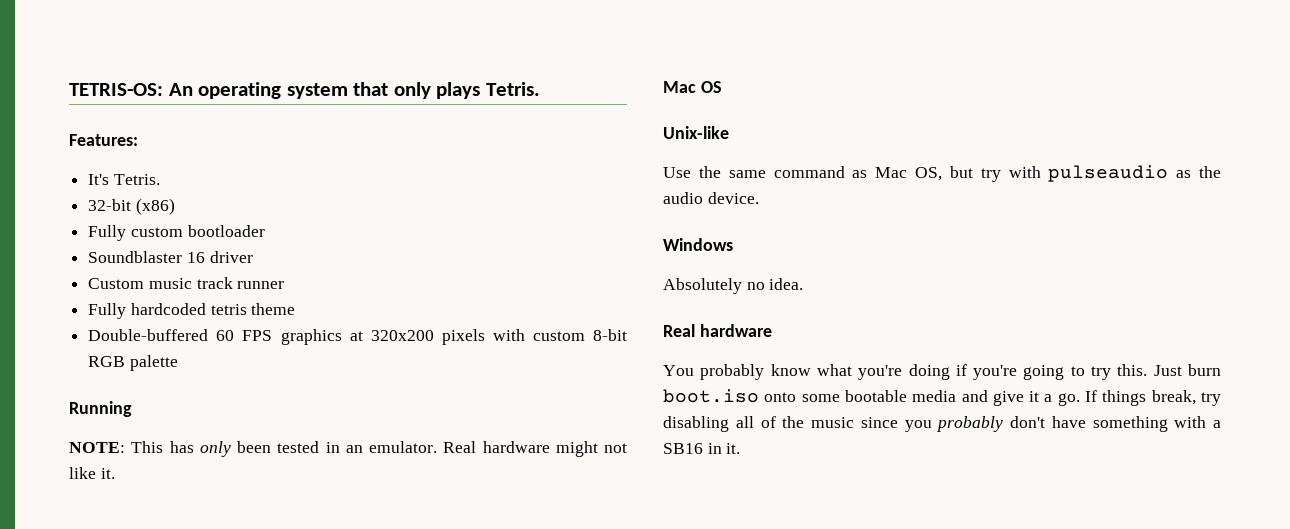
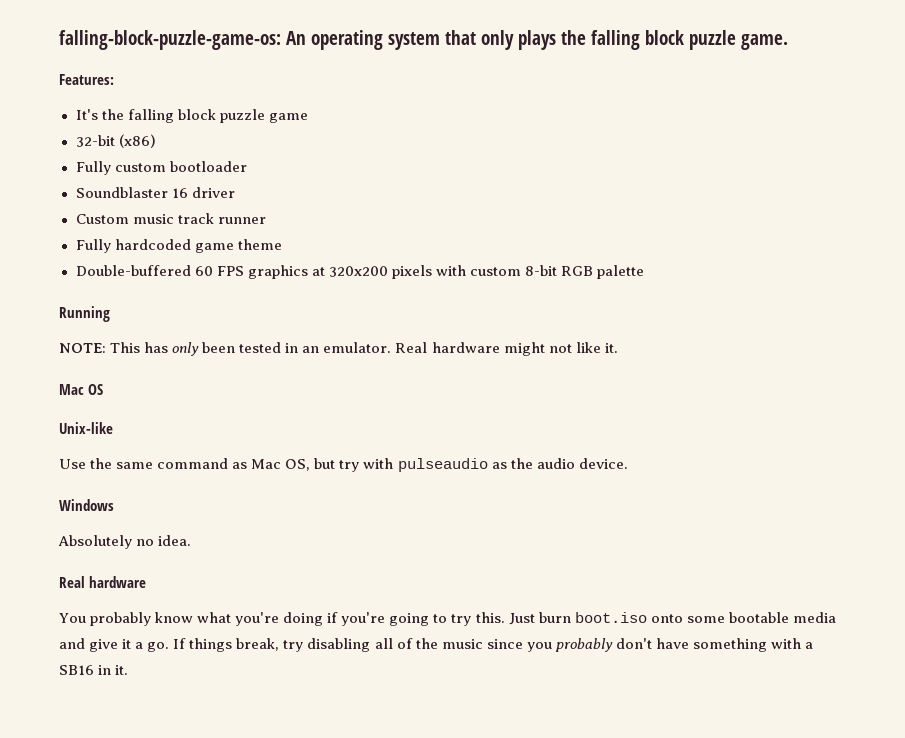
- TETRIS-OS: An operating system that only plays Tetris.
+ falling-block-puzzle-game-os: An operating system that only plays the falling block puzzle game.
  Features:
- It's Tetris.
+ It's the falling block puzzle game
- Fully hardcoded tetris theme
+ Fully hardcoded game theme

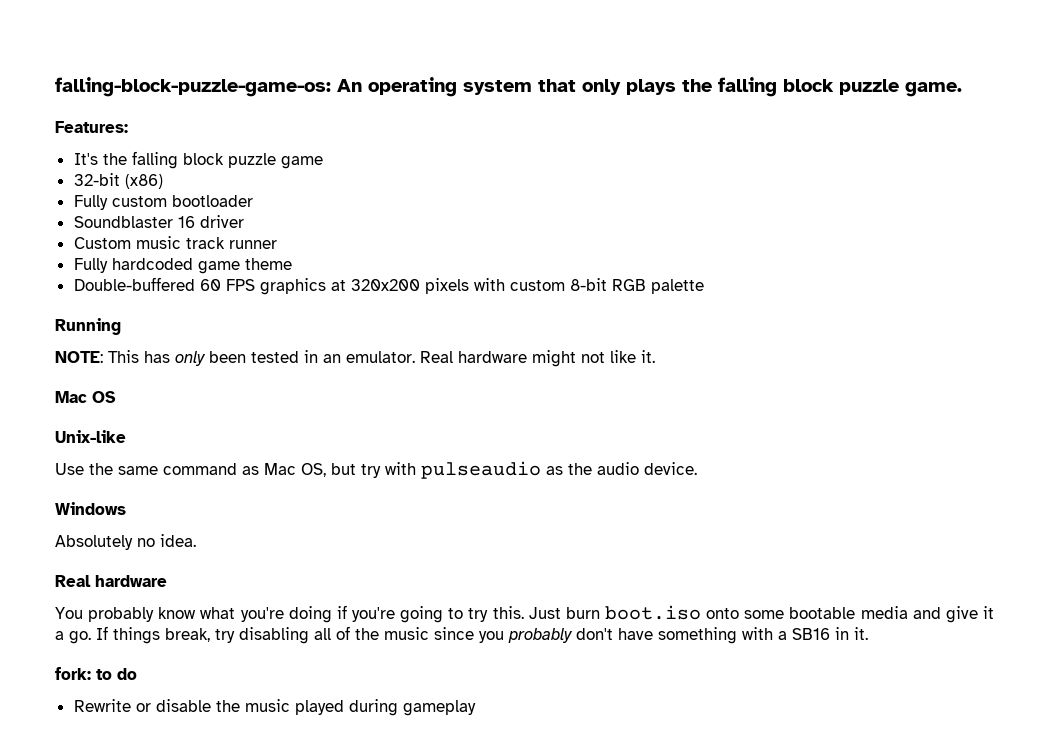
+ fork: to do
+ Rewrite or disable the music played during gameplay

